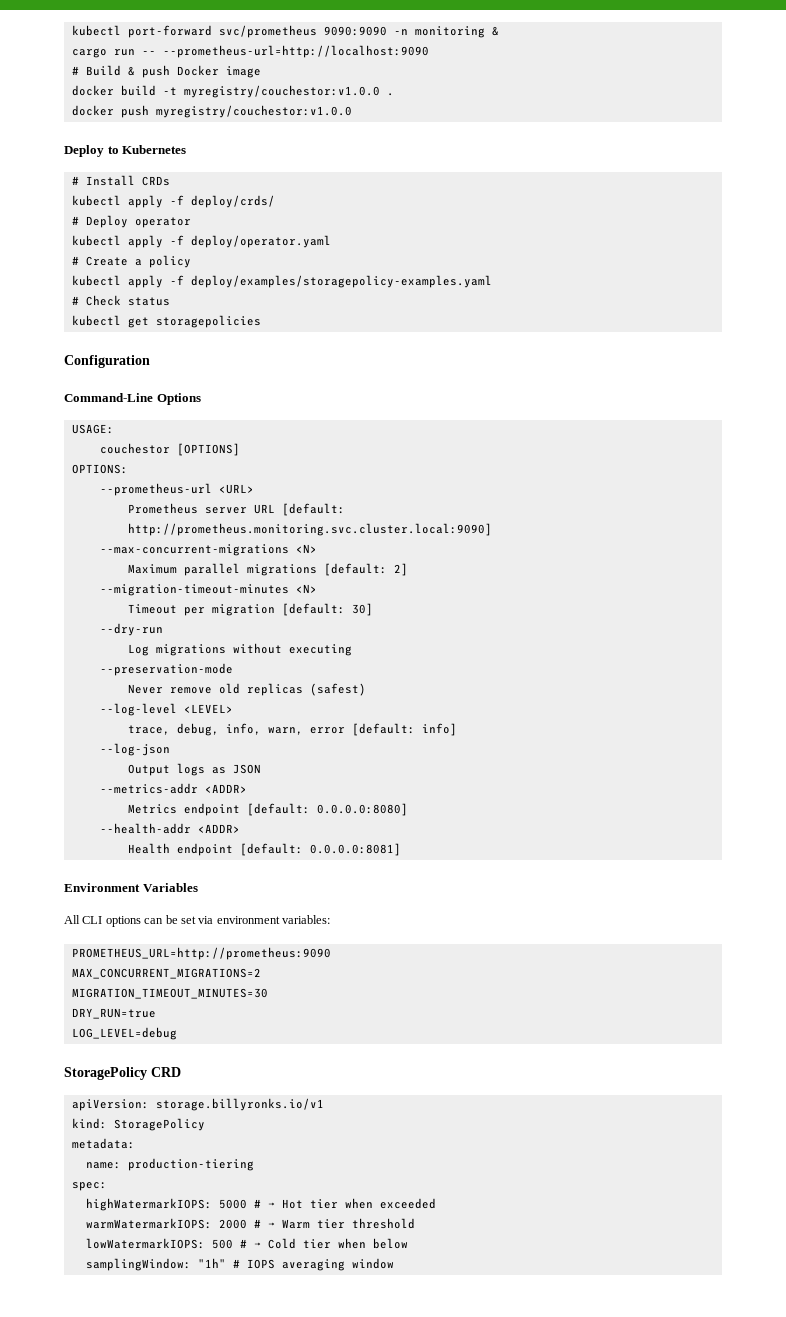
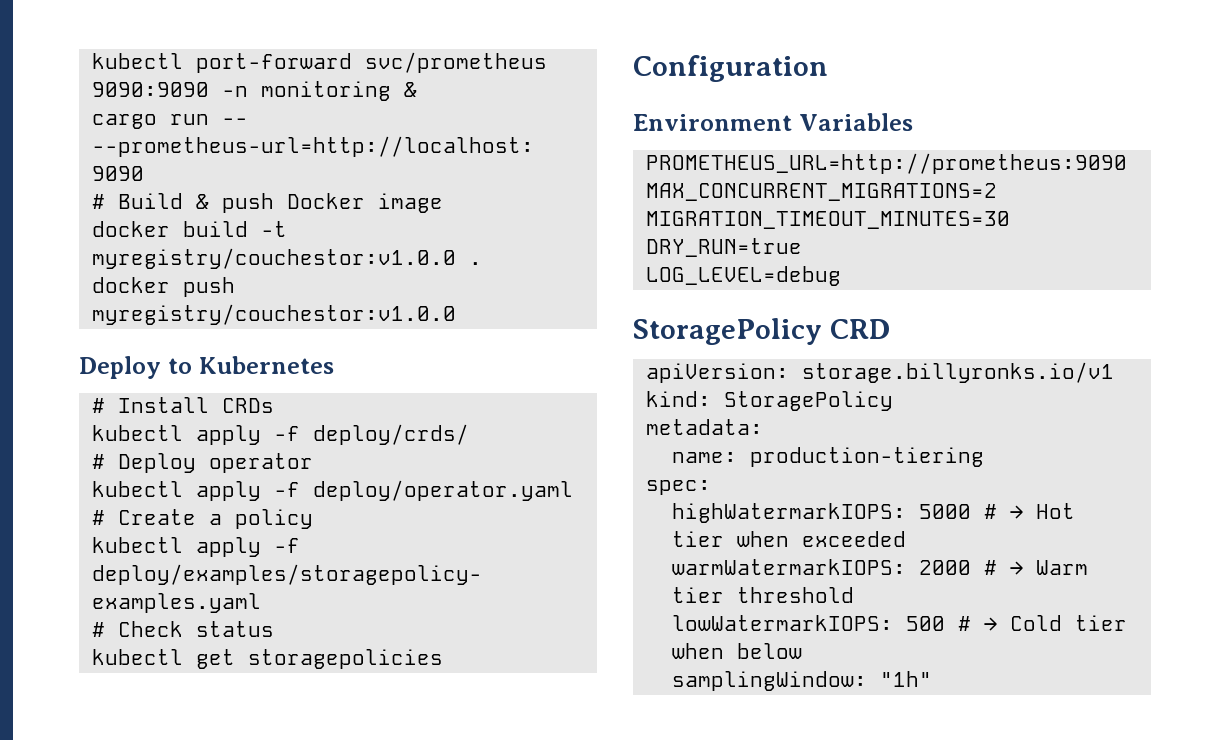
- Command-Line Options
- USAGE:
- couchestor [OPTIONS]
- OPTIONS:
- --prometheus-url <URL>
- Prometheus server URL [default: http://prometheus.monitoring.svc.cluster.local:9090]
- --max-concurrent-migrations <N>
- Maximum parallel migrations [default: 2]
- --migration-timeout-minutes <N>
- Timeout per migration [default: 30]
- --dry-run
- Log migrations without executing
- --preservation-mode
- Never remove old replicas (safest)
- --log-level <LEVEL>
- trace, debug, info, warn, error [default: info]
- --log-json
- Output logs as JSON
- --metrics-addr <ADDR>
- Metrics endpoint [default: 0.0.0.0:8080]
- --health-addr <ADDR>
- Health endpoint [default: 0.0.0.0:8081]
  Environment Variables
- All CLI options can be set via environment variables:
- samplingWindow: "1h" # IOPS averaging window
+ samplingWindow: "1h"

